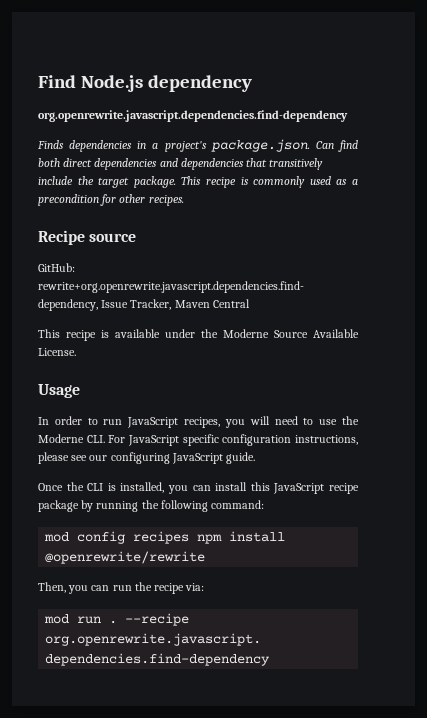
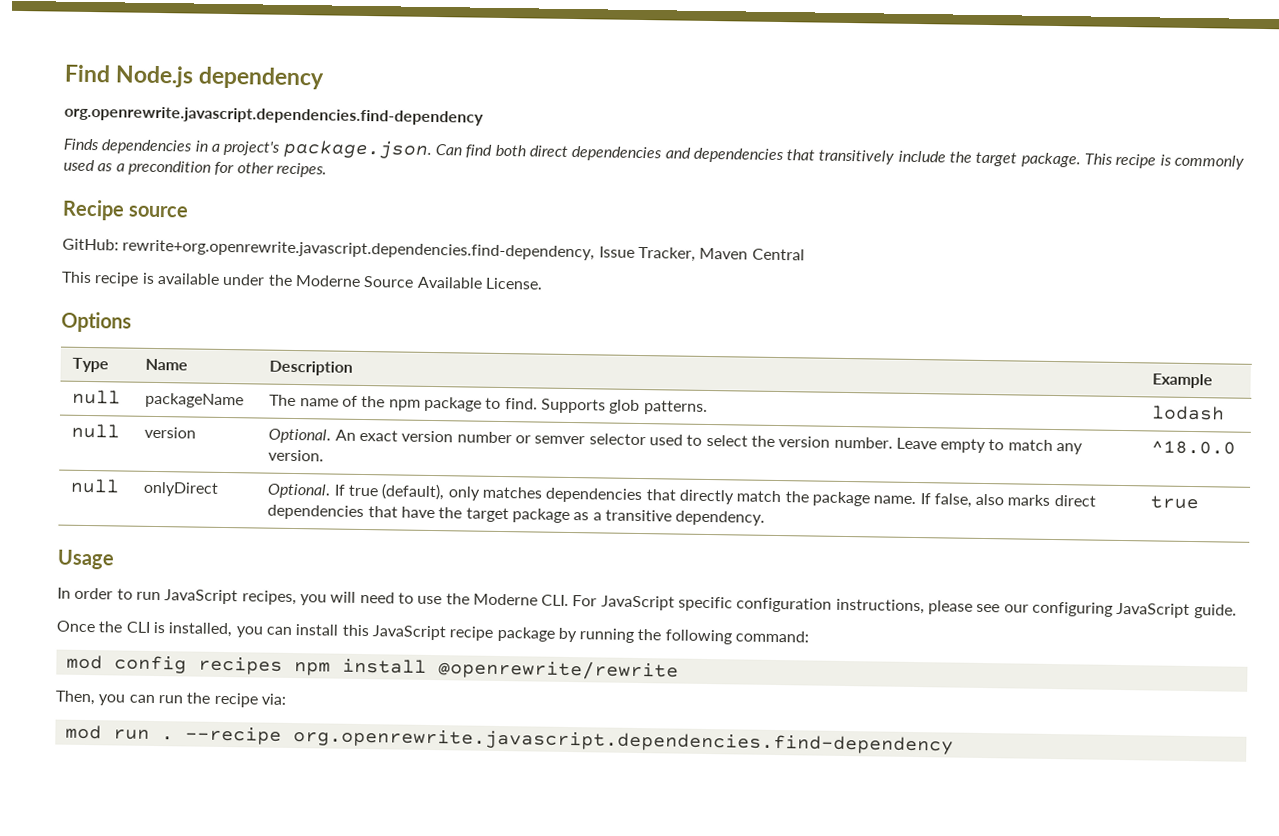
+ Options
+ Type | Name | Description | Example
+ null | packageName | The name of the npm package to find. Supports glob patterns. | lodash
+ null | version | Optional. An exact version number or semver selector used to select the version number. Leave empty to match any version. | ^18.0.0
+ null | onlyDirect | Optional. If true (default), only matches dependencies that directly match the package name. If false, also marks direct dependencies that have the target package as a transitive dependency. | true

